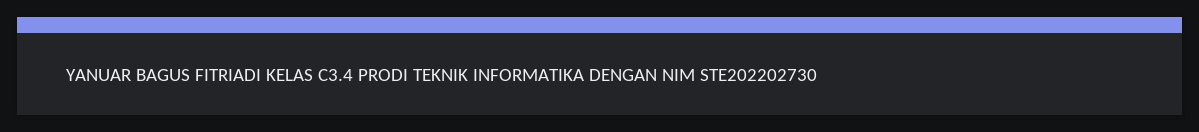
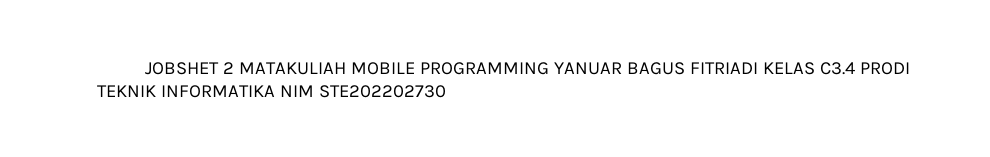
- YANUAR BAGUS FITRIADI KELAS C3.4 PRODI TEKNIK INFORMATIKA DENGAN NIM STE202202730
+ JOBSHET 2 MATAKULIAH MOBILE PROGRAMMING YANUAR BAGUS FITRIADI KELAS C3.4 PRODI TEKNIK INFORMATIKA NIM STE202202730

